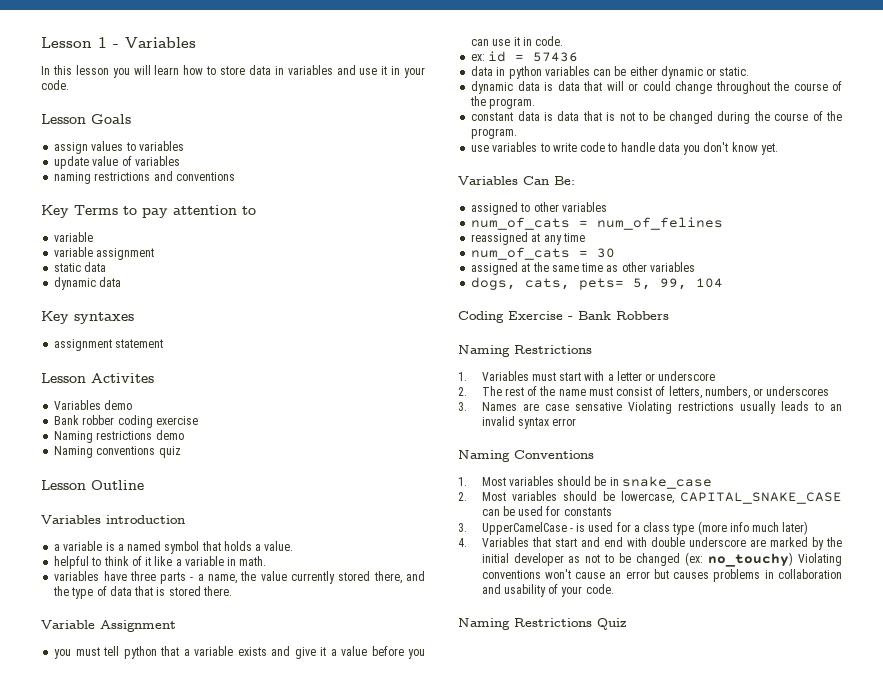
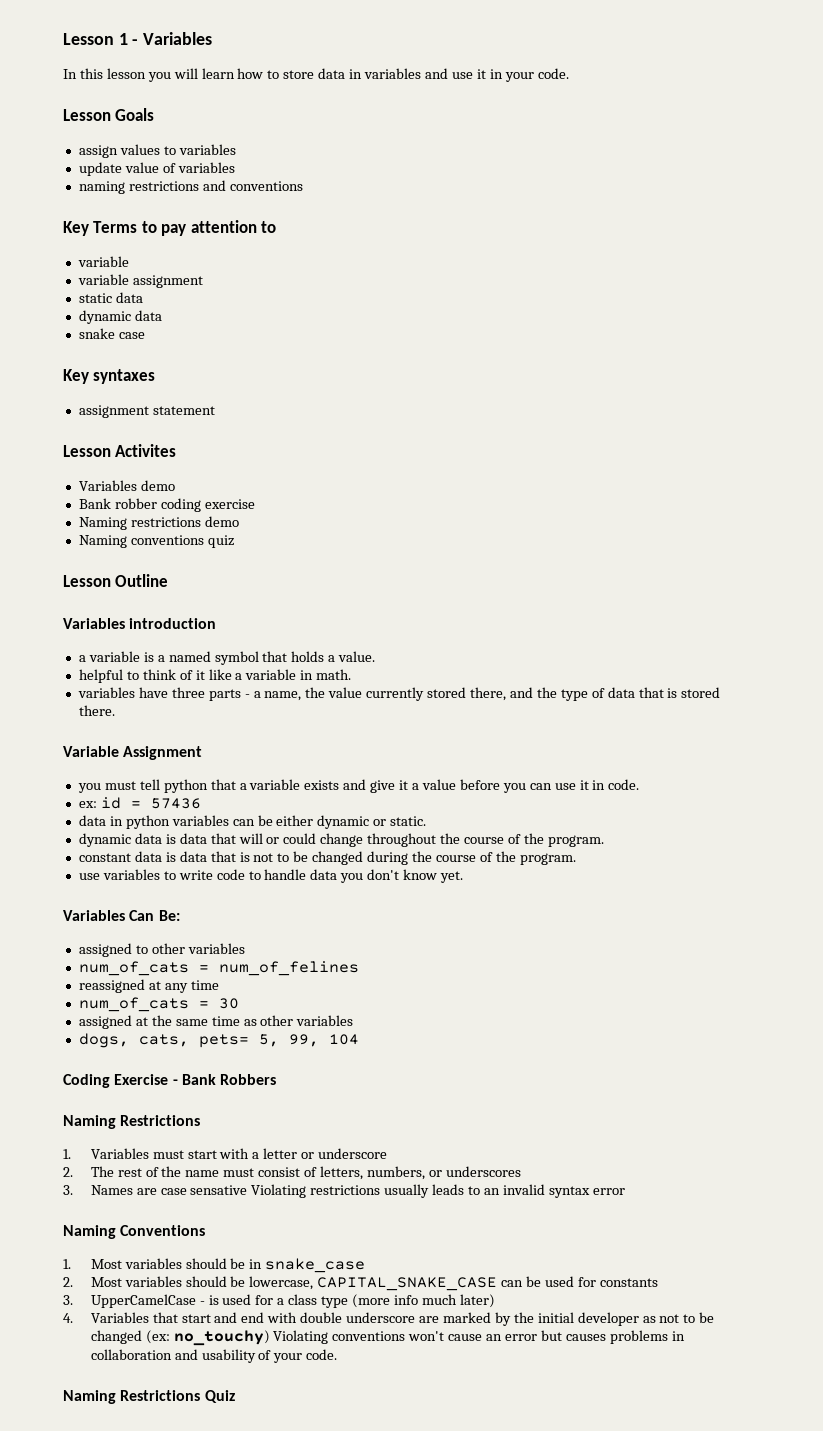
+ snake case

